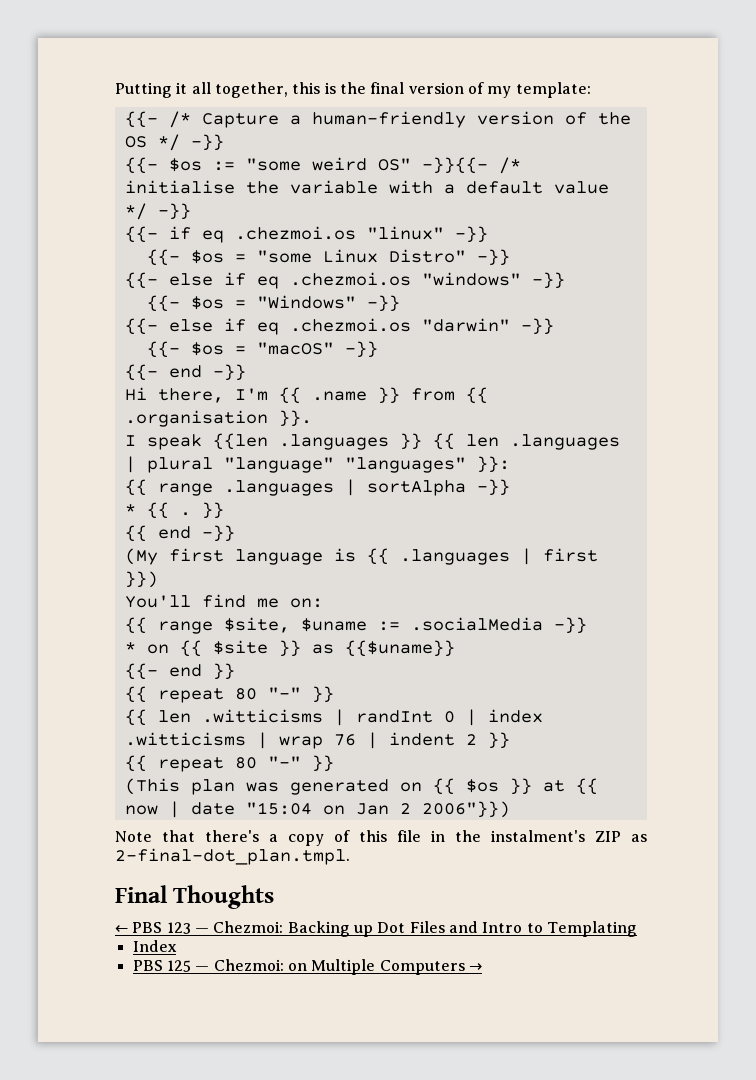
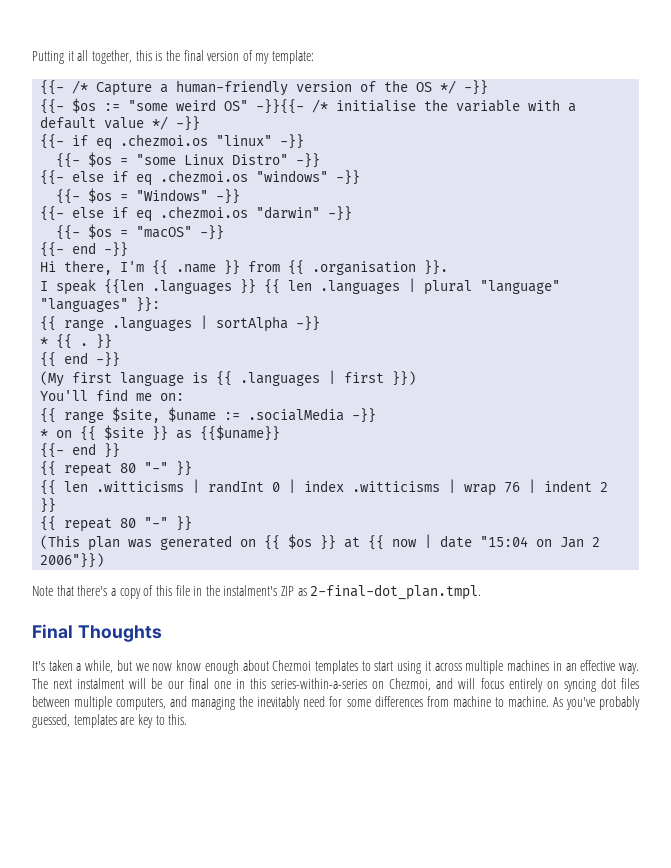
- ← PBS 123 — Chezmoi: Backing up Dot Files and Intro to Templating
- Index
- PBS 125 — Chezmoi: on Multiple Computers →
+ It's taken a while, but we now know enough about Chezmoi templates to start using it across multiple machines in an effective way. The next instalment will be our final one in this series-within-a-series on Chezmoi, and will focus entirely on syncing dot files between multiple computers, and managing the inevitably need for some differences from machine to machine. As you've probably guessed, templates are key to this.

